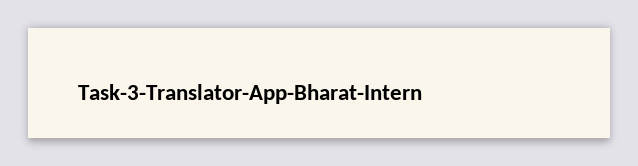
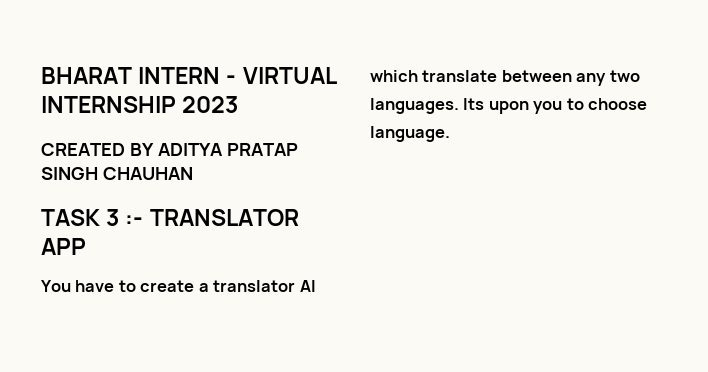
- Task-3-Translator-App-Bharat-Intern
+ BHARAT INTERN - VIRTUAL INTERNSHIP 2023
+ CREATED BY ADITYA PRATAP SINGH CHAUHAN
+ TASK 3 :- TRANSLATOR APP
+ You have to create a translator AI which translate between any two languages. Its upon you to choose language.

